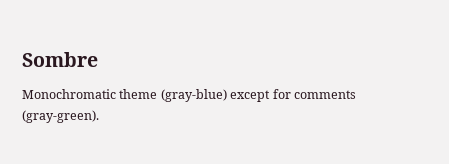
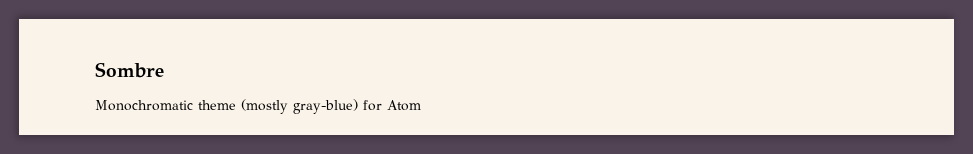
- Monochromatic theme (gray-blue) except for comments (gray-green).
+ Monochromatic theme (mostly gray-blue) for Atom

